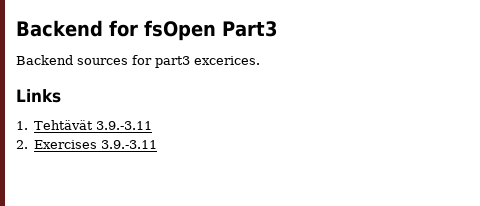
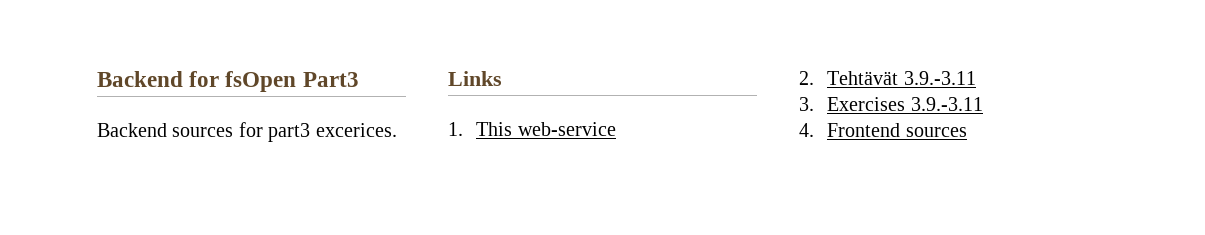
- 1. Tehtävät 3.9.-3.11
+ 1. This web-service
+ 2. Tehtävät 3.9.-3.11
- 2. Exercises 3.9.-3.11
+ 3. Exercises 3.9.-3.11
+ 4. Frontend sources

